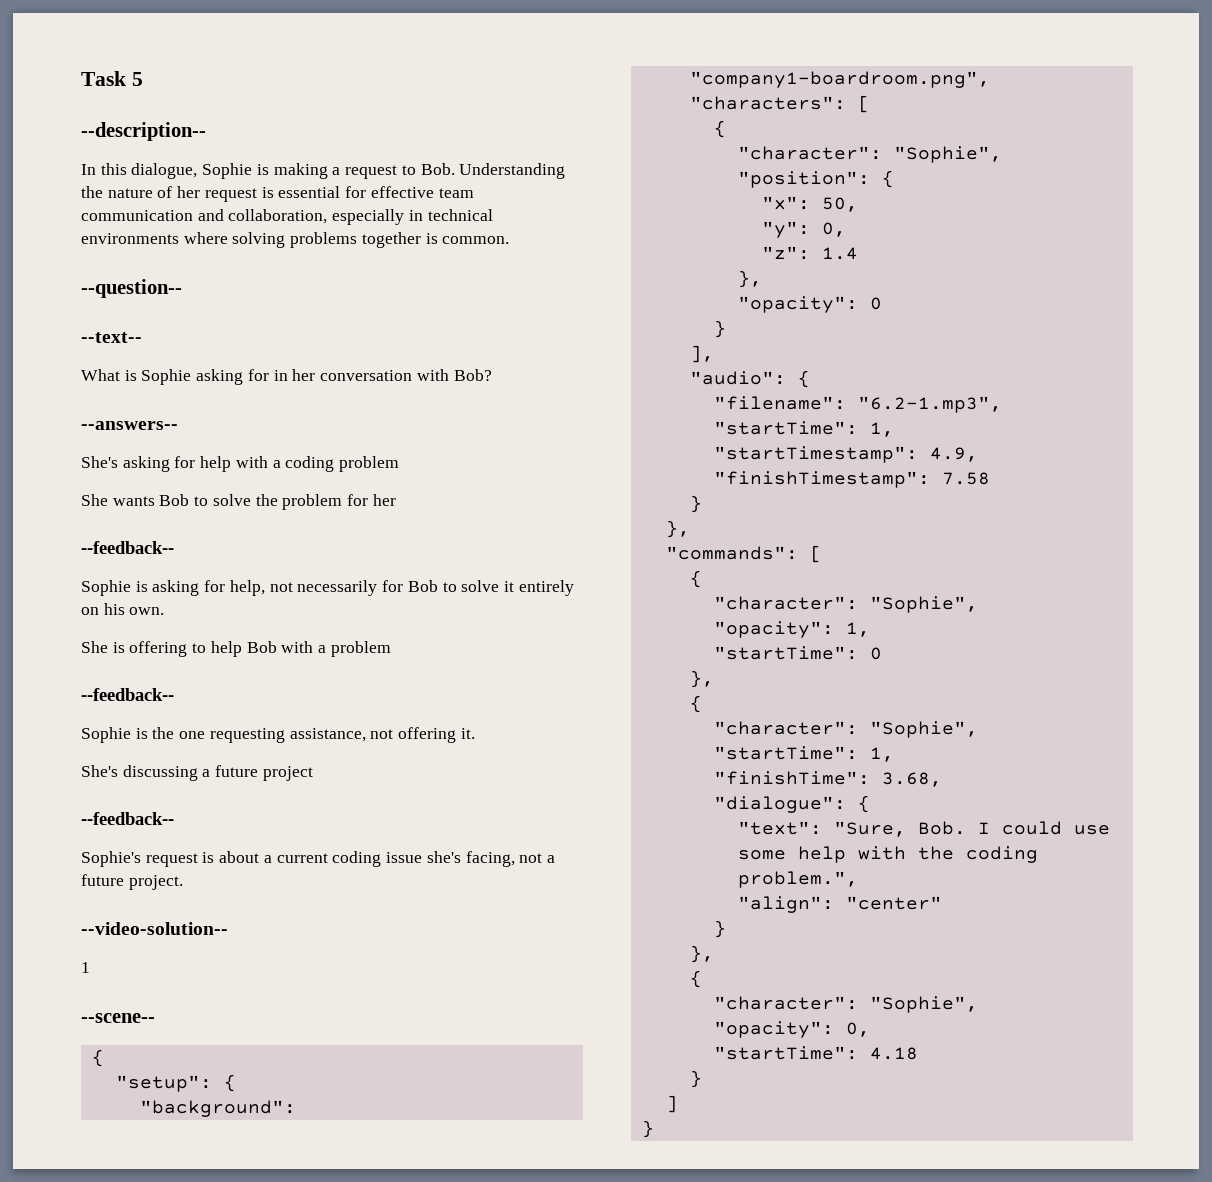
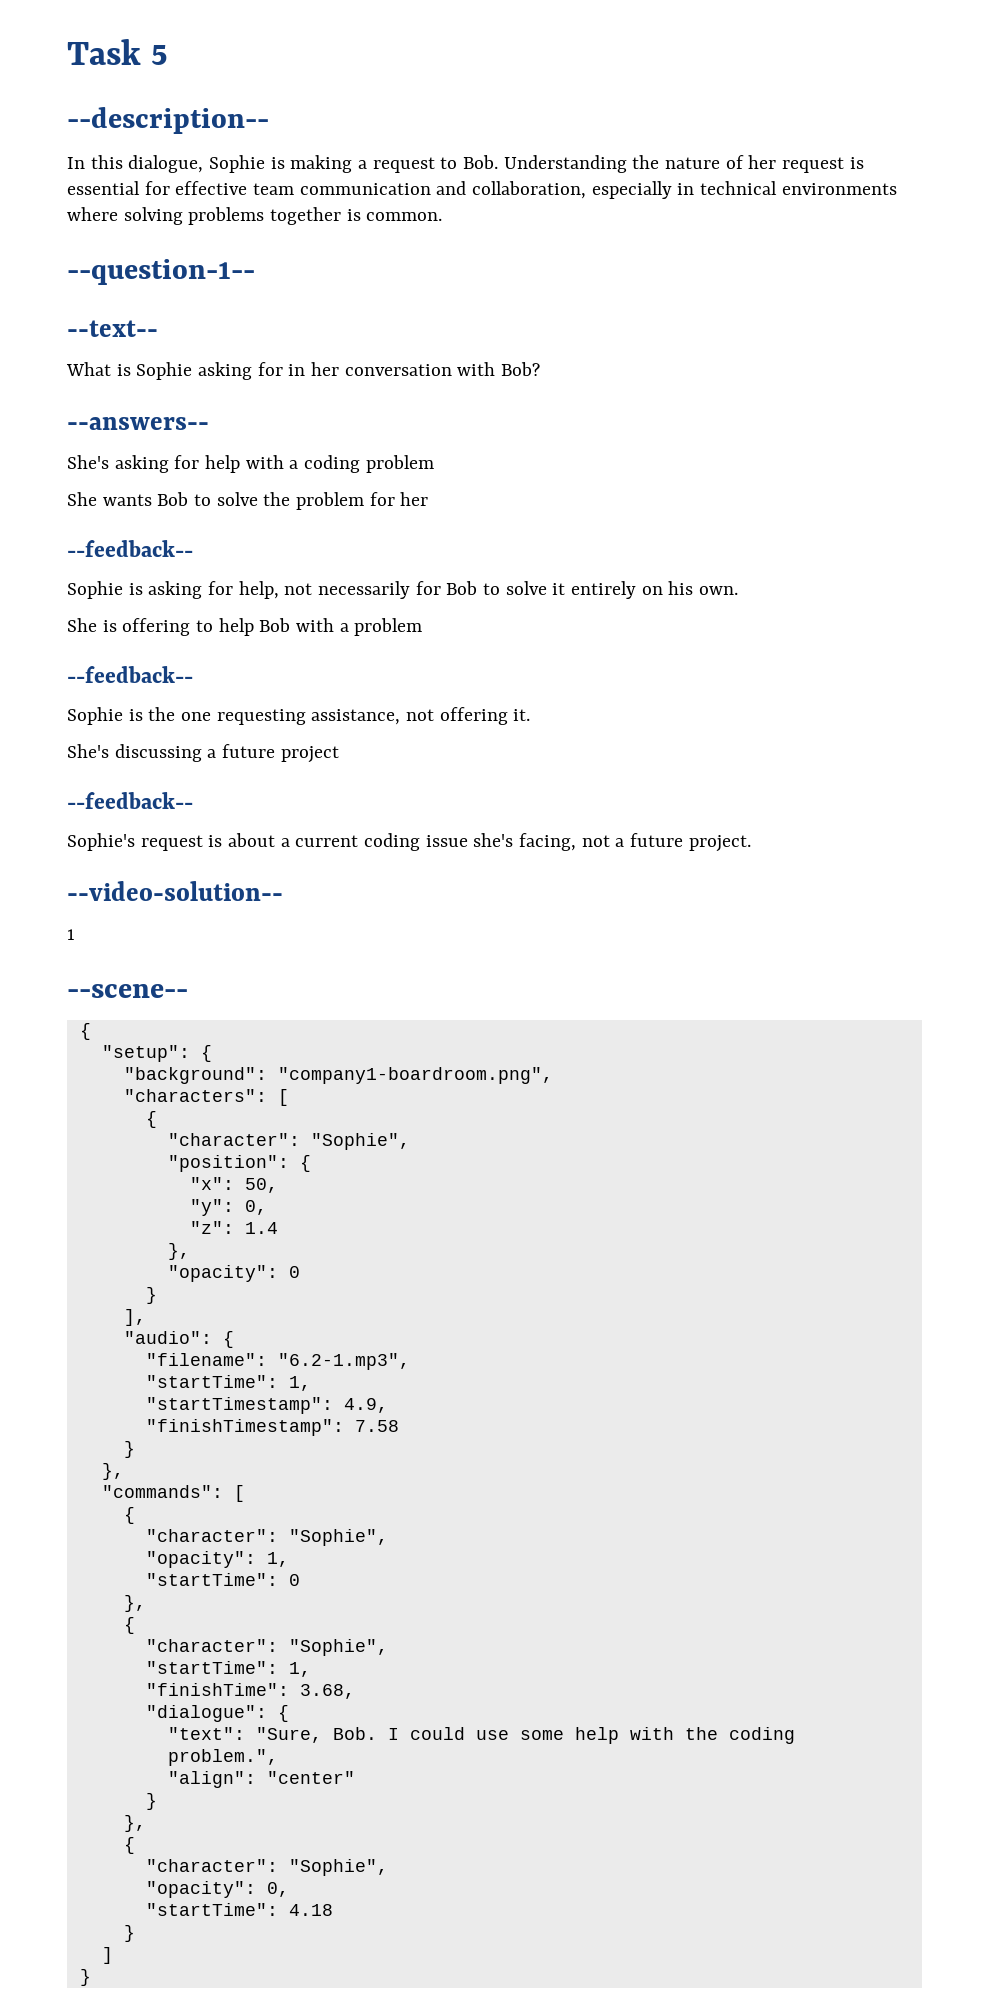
- --question--
+ --question-1--

